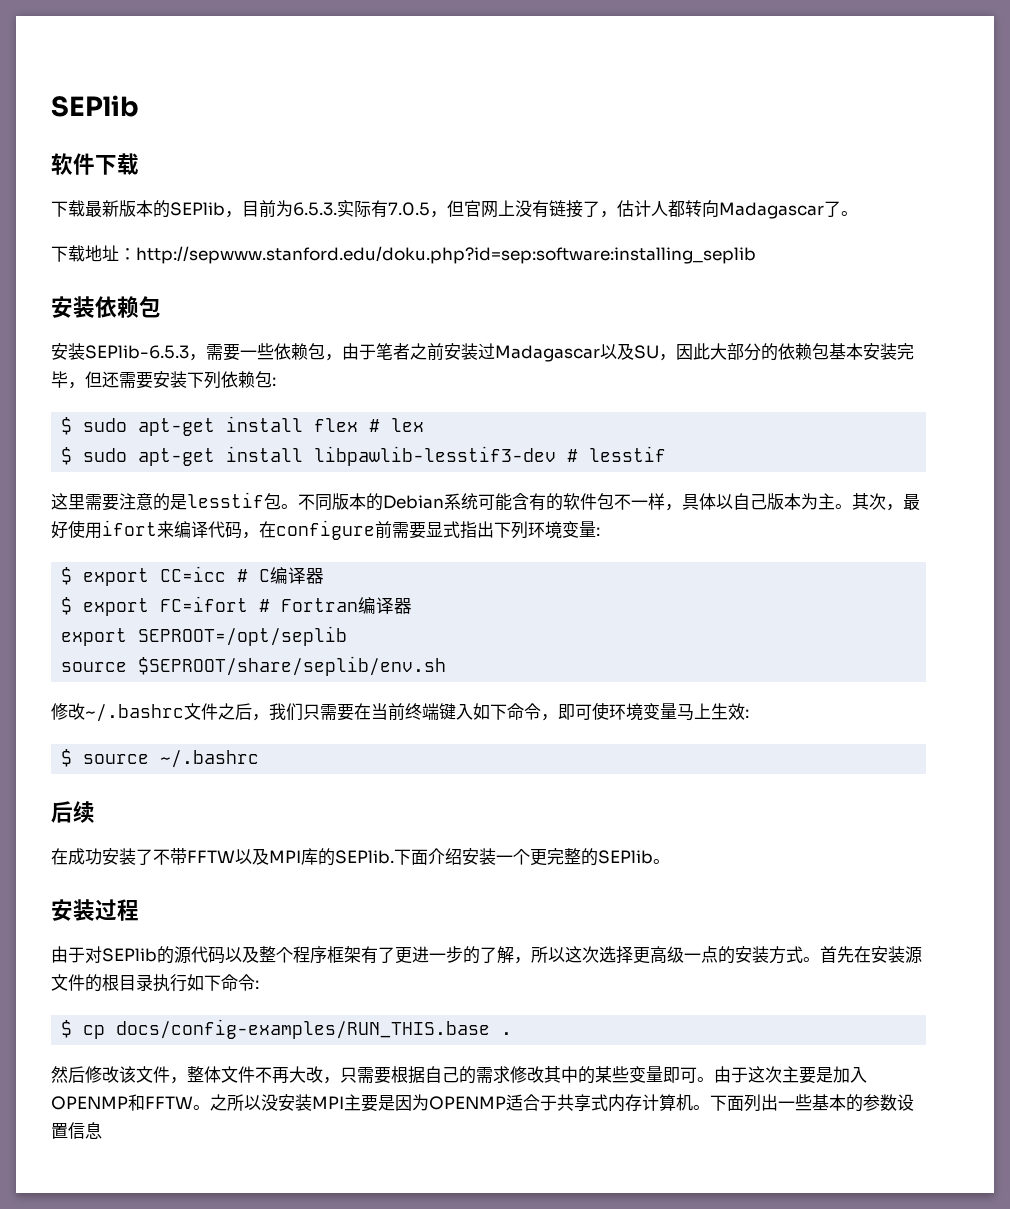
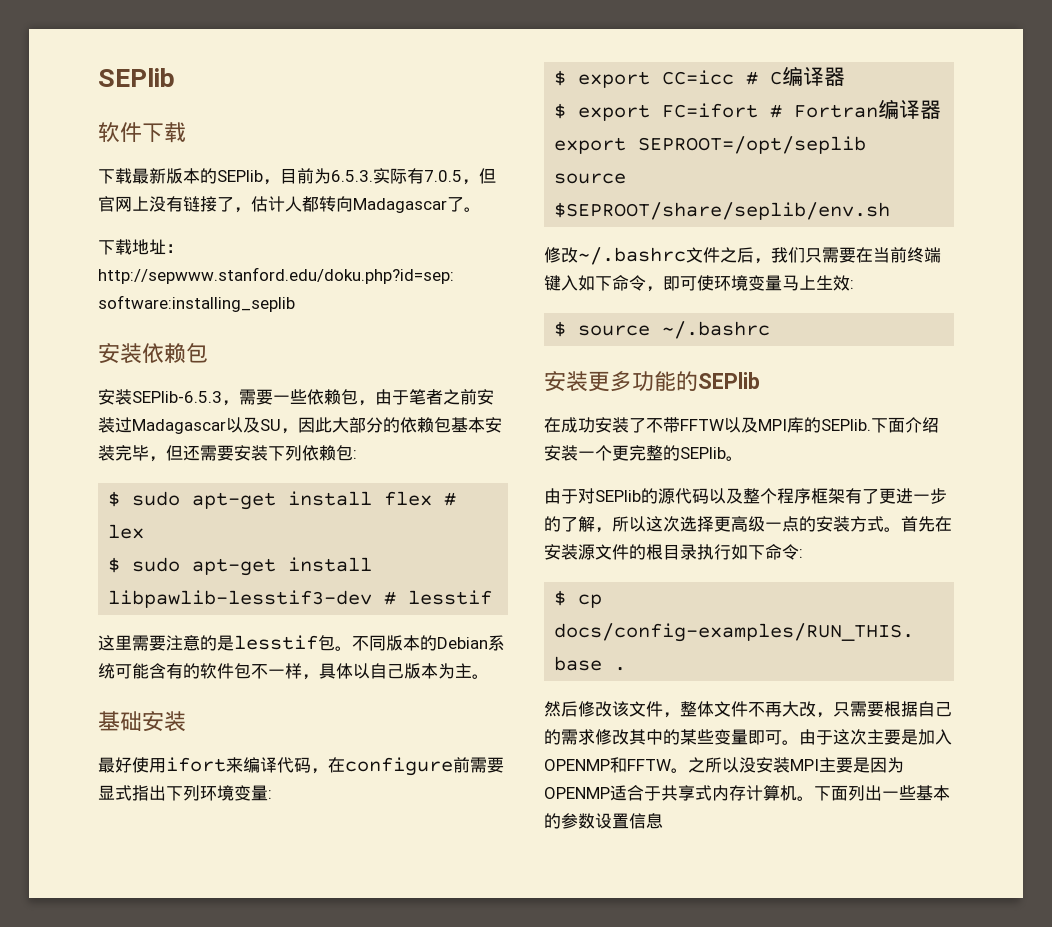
- 不同版本的Debian系统可能含有的软件包不一样，具体以自己版本为主。其次，最好使用ifort来编译代码，在configure前需要显式指出下列环境变量:
+ 不同版本的Debian系统可能含有的软件包不一样，具体以自己版本为主。
+ 基础安装
+ 最好使用ifort来编译代码，在configure前需要显式指出下列环境变量:
- 后续
+ 安装更多功能的SEPlib
- 安装过程

